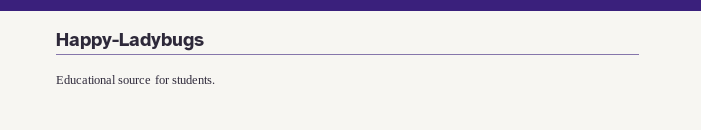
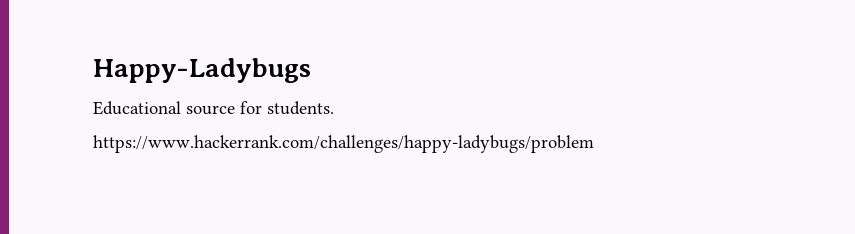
+ https://www.hackerrank.com/challenges/happy-ladybugs/problem

